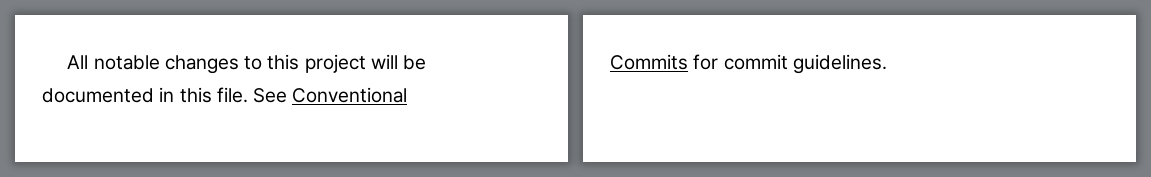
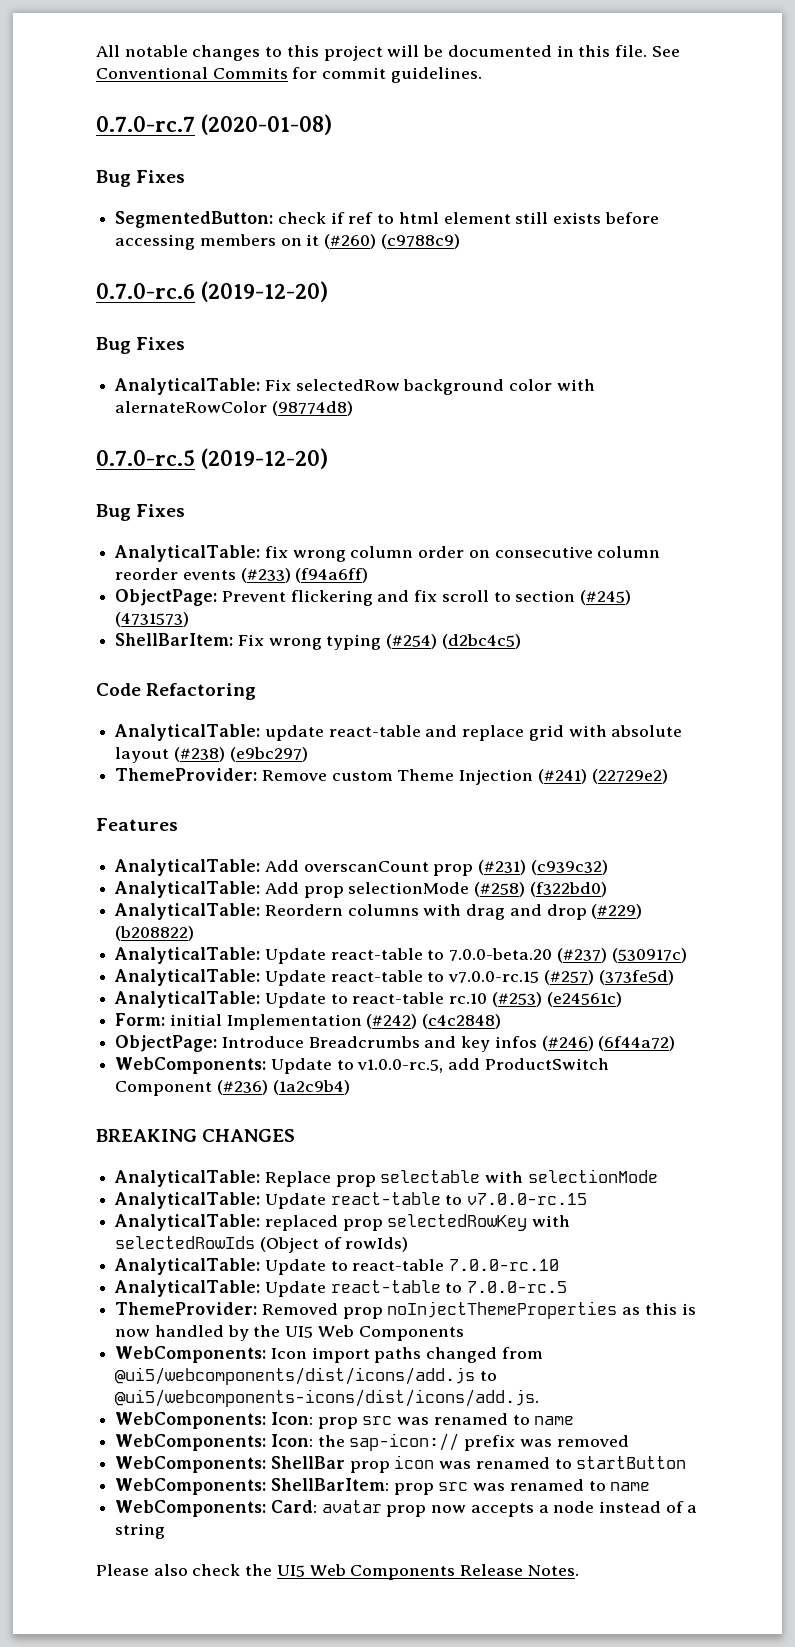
+ 0.7.0-rc.7 (2020-01-08)
+ Bug Fixes
+ SegmentedButton: check if ref to html element still exists before accessing members on it (#260) (c9788c9)
+ 0.7.0-rc.6 (2019-12-20)
+ Bug Fixes
+ AnalyticalTable: Fix selectedRow background color with alernateRowColor (98774d8)
+ 0.7.0-rc.5 (2019-12-20)
+ Bug Fixes
+ AnalyticalTable: fix wrong column order on consecutive column reorder events (#233) (f94a6ff)
+ ObjectPage: Prevent flickering and fix scroll to section (#245) (4731573)
+ ShellBarItem: Fix wrong typing (#254) (d2bc4c5)
+ Code Refactoring
+ AnalyticalTable: update react-table and replace grid with absolute layout (#238) (e9bc297)
+ ThemeProvider: Remove custom Theme Injection (#241) (22729e2)
+ Features
+ AnalyticalTable: Add overscanCount prop (#231) (c939c32)
+ AnalyticalTable: Add prop selectionMode (#258) (f322bd0)
+ AnalyticalTable: Reordern columns with drag and drop (#229) (b208822)
+ AnalyticalTable: Update react-table to 7.0.0-beta.20 (#237) (530917c)
+ AnalyticalTable: Update react-table to v7.0.0-rc.15 (#257) (373fe5d)
+ AnalyticalTable: Update to react-table rc.10 (#253) (e24561c)
+ Form: initial Implementation (#242) (c4c2848)
+ ObjectPage: Introduce Breadcrumbs and key infos (#246) (6f44a72)
+ WebComponents: Update to v1.0.0-rc.5, add ProductSwitch Component (#236) (1a2c9b4)
+ BREAKING CHANGES
+ AnalyticalTable: Replace prop selectable with selectionMode
+ AnalyticalTable: Update react-table to v7.0.0-rc.15
+ AnalyticalTable: replaced prop selectedRowKey with selectedRowIds (Object of rowIds)
+ AnalyticalTable: Update to react-table 7.0.0-rc.10
+ AnalyticalTable: Update react-table to 7.0.0-rc.5
+ ThemeProvider: Removed prop noInjectThemeProperties as this is now handled by the UI5 Web Components
+ WebComponents: Icon import paths changed from @ui5/webcomponents/dist/icons/add.js to @ui5/webcomponents-icons/dist/icons/add.js.
+ WebComponents: Icon: prop src was renamed to name
+ WebComponents: Icon: the sap-icon:// prefix was removed
+ WebComponents: ShellBar prop icon was renamed to startButton
+ WebComponents: ShellBarItem: prop src was renamed to name
+ WebComponents: Card: avatar prop now accepts a node instead of a string
+ Please also check the UI5 Web Components Release Notes.

